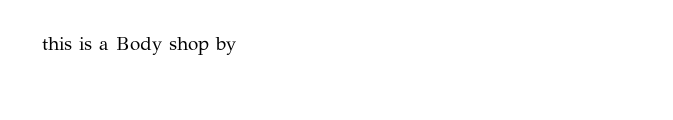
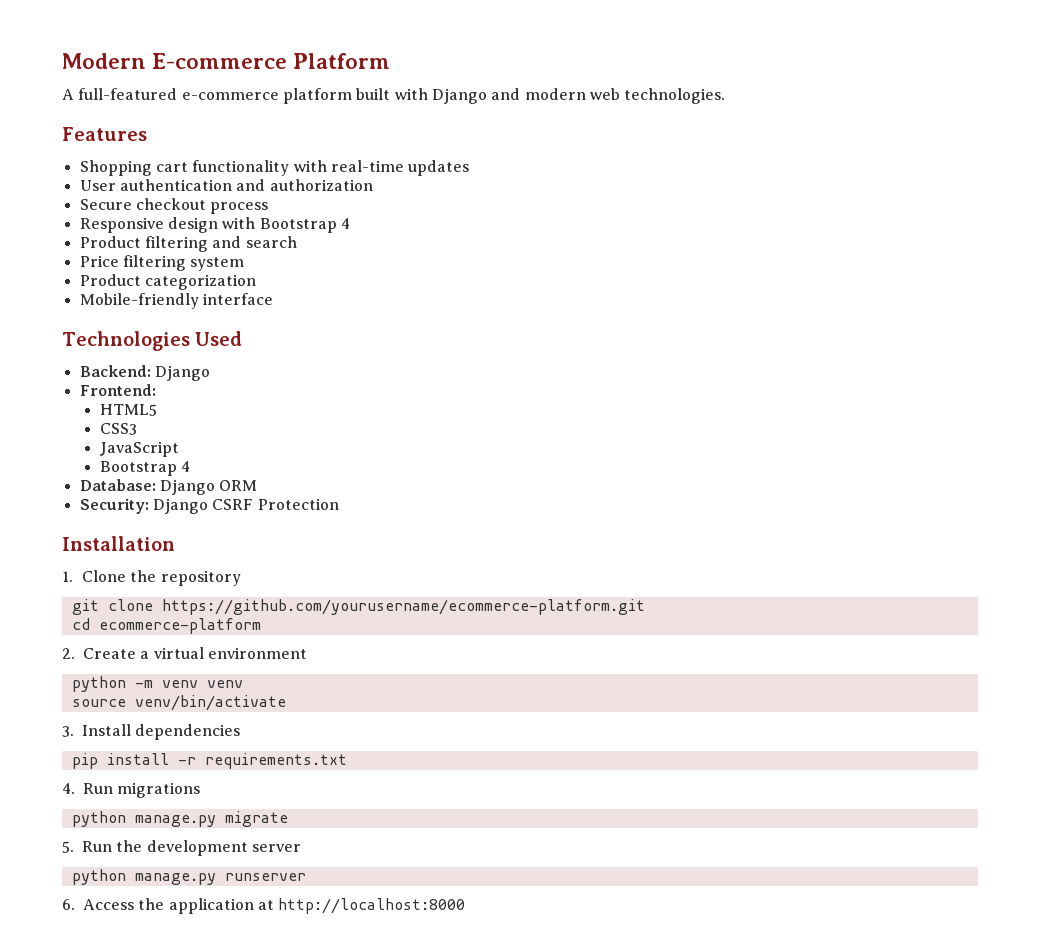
- this is a Body shop by
+ Modern E-commerce Platform
+ A full-featured e-commerce platform built with Django and modern web technologies.
+ Features
+ Shopping cart functionality with real-time updates
+ User authentication and authorization
+ Secure checkout process
+ Responsive design with Bootstrap 4
+ Product filtering and search
+ Price filtering system
+ Product categorization
+ Mobile-friendly interface
+ Technologies Used
+ Backend: Django
+ Frontend:
+ HTML5
+ CSS3
+ JavaScript
+ Bootstrap 4
+ Database: Django ORM
+ Security: Django CSRF Protection
+ Installation
+ 1. Clone the repository
+ git clone https://github.com/yourusername/ecommerce-platform.git
+ cd ecommerce-platform
+ 2. Create a virtual environment
+ python -m venv venv
+ source venv/bin/activate
+ 3. Install dependencies
+ pip install -r requirements.txt
+ 4. Run migrations
+ python manage.py migrate
+ 5. Run the development server
+ python manage.py runserver
+ 6. Access the application at http://localhost:8000

